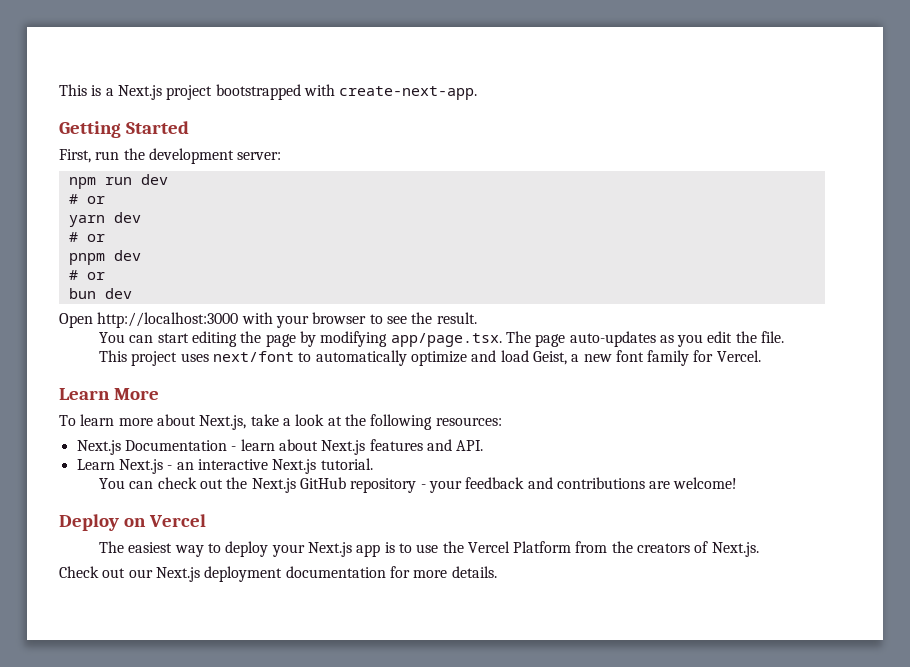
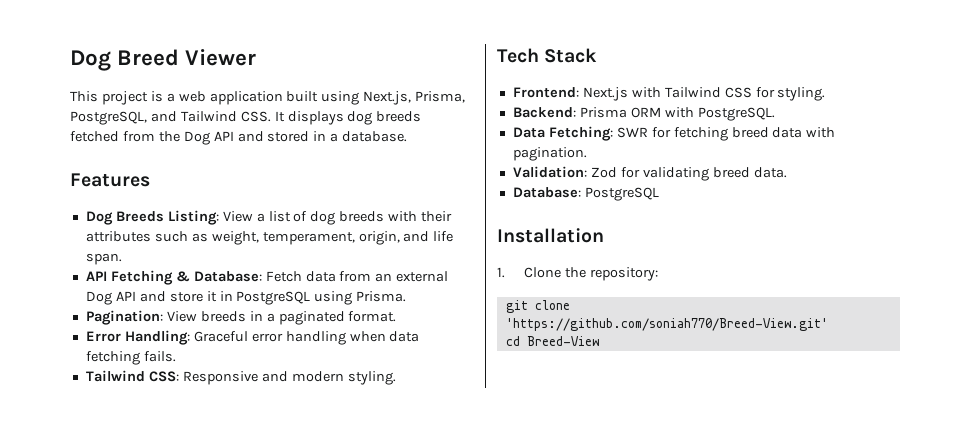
- This is a Next.js project bootstrapped with create-next-app.
- Getting Started
- First, run the development server:
- npm run dev
- # or
- yarn dev
- # or
- pnpm dev
- # or
- bun dev
- Open http://localhost:3000 with your browser to see the result.
- You can start editing the page by modifying app/page.tsx. The page auto-updates as you edit the file.
- This project uses next/font to automatically optimize and load Geist, a new font family for Vercel.
- Learn More
- To learn more about Next.js, take a look at the following resources:
- Next.js Documentation - learn about Next.js features and API.
- Learn Next.js - an interactive Next.js tutorial.
- You can check out the Next.js GitHub repository - your feedback and contributions are welcome!
- Deploy on Vercel
- The easiest way to deploy your Next.js app is to use the Vercel Platform from the creators of Next.js.
- Check out our Next.js deployment documentation for more details.
+ Dog Breed Viewer
+ This project is a web application built using Next.js, Prisma, PostgreSQL, and Tailwind CSS. It displays dog breeds fetched from the Dog API and stored in a database.
+ Features
+ Dog Breeds Listing: View a list of dog breeds with their attributes such as weight, temperament, origin, and life span.
+ API Fetching & Database: Fetch data from an external Dog API and store it in PostgreSQL using Prisma.
+ Pagination: View breeds in a paginated format.
+ Error Handling: Graceful error handling when data fetching fails.
+ Tailwind CSS: Responsive and modern styling.
+ Tech Stack
+ Frontend: Next.js with Tailwind CSS for styling.
+ Backend: Prisma ORM with PostgreSQL.
+ Data Fetching: SWR for fetching breed data with pagination.
+ Validation: Zod for validating breed data.
+ Database: PostgreSQL
+ Installation
+ 1. Clone the repository:
+ git clone 'https://github.com/soniah770/Breed-View.git'
+ cd Breed-View

